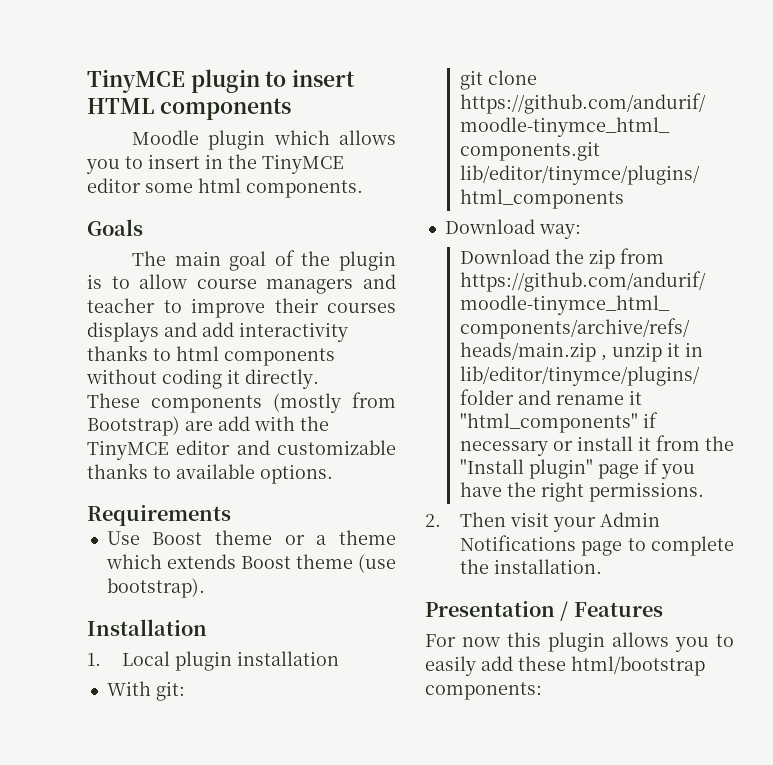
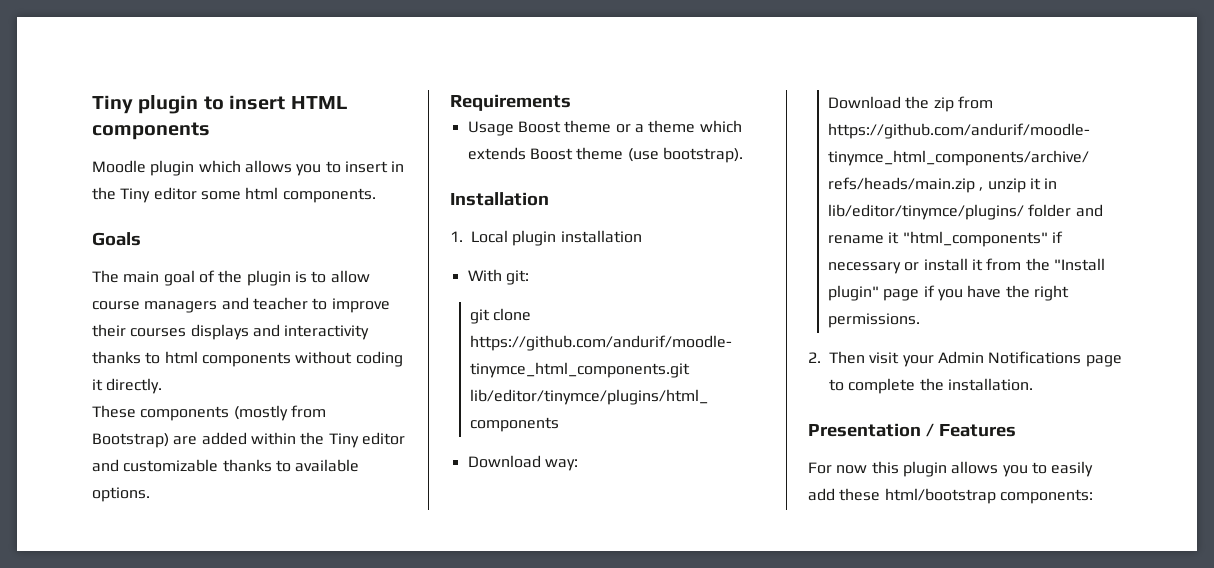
- TinyMCE plugin to insert HTML components
+ Tiny plugin to insert HTML components
- Moodle plugin which allows you to insert in the TinyMCE editor some html components.
+ Moodle plugin which allows you to insert in the Tiny editor some html components.
- The main goal of the plugin is to allow course managers and teacher to improve their courses displays and add interactivity thanks to html components without coding it directly.
+ The main goal of the plugin is to allow course managers and teacher to improve their courses displays and interactivity thanks to html components without coding it directly.
- These components (mostly from Bootstrap) are add with the TinyMCE editor and customizable thanks to available options.
+ These components (mostly from Bootstrap) are added within the Tiny editor and customizable thanks to available options.
- Use Boost theme or a theme which extends Boost theme (use bootstrap).
+ Usage Boost theme or a theme which extends Boost theme (use bootstrap).

